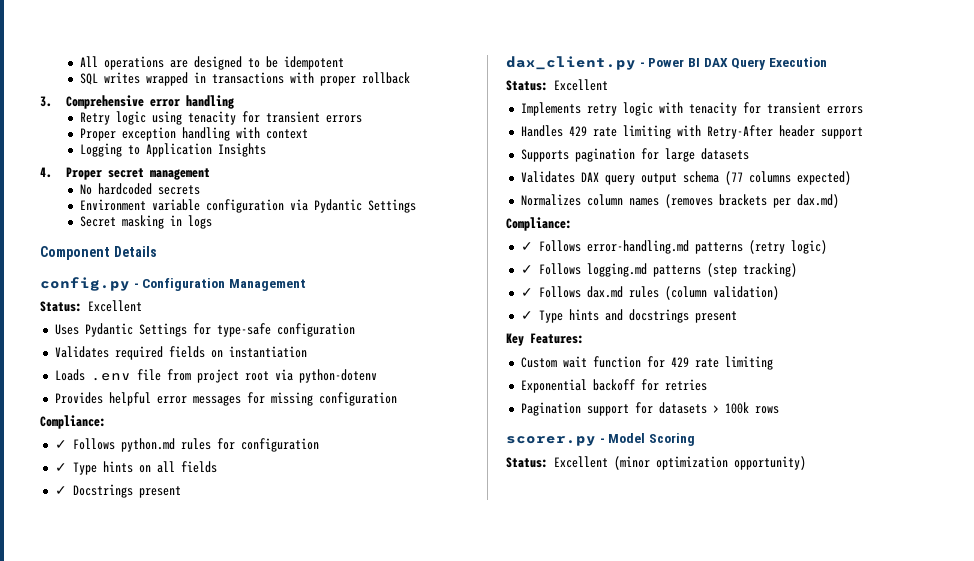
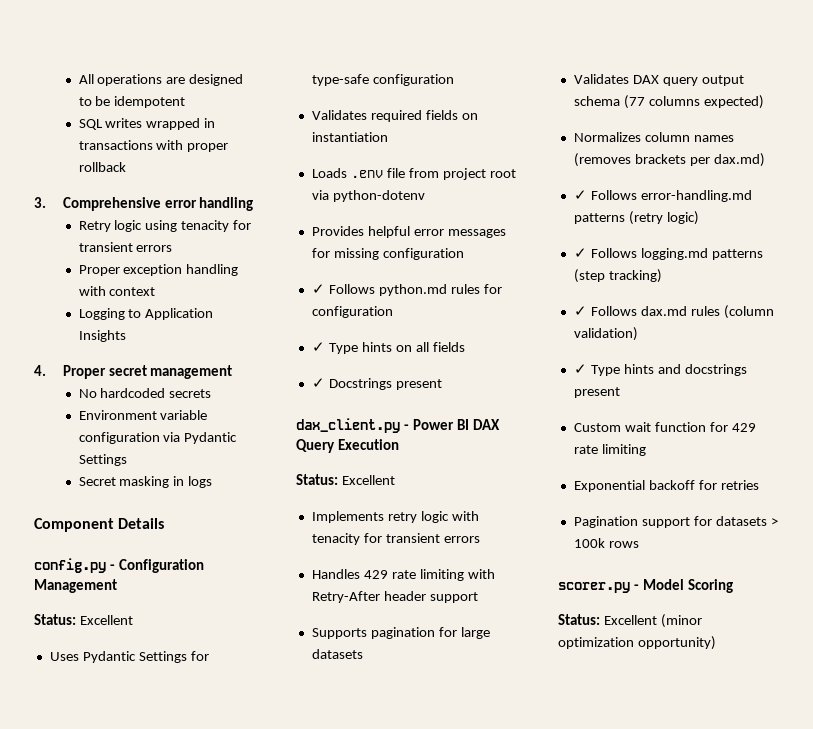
  Provides helpful error messages for missing configuration
- Compliance:
  Normalizes column names (removes brackets per dax.md)
- Compliance:
- Key Features:

